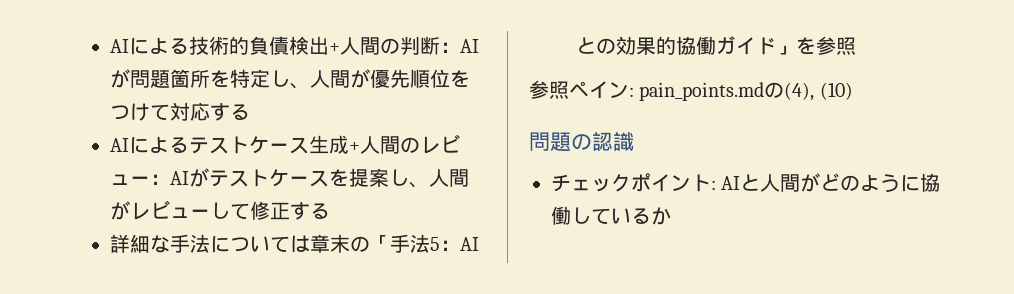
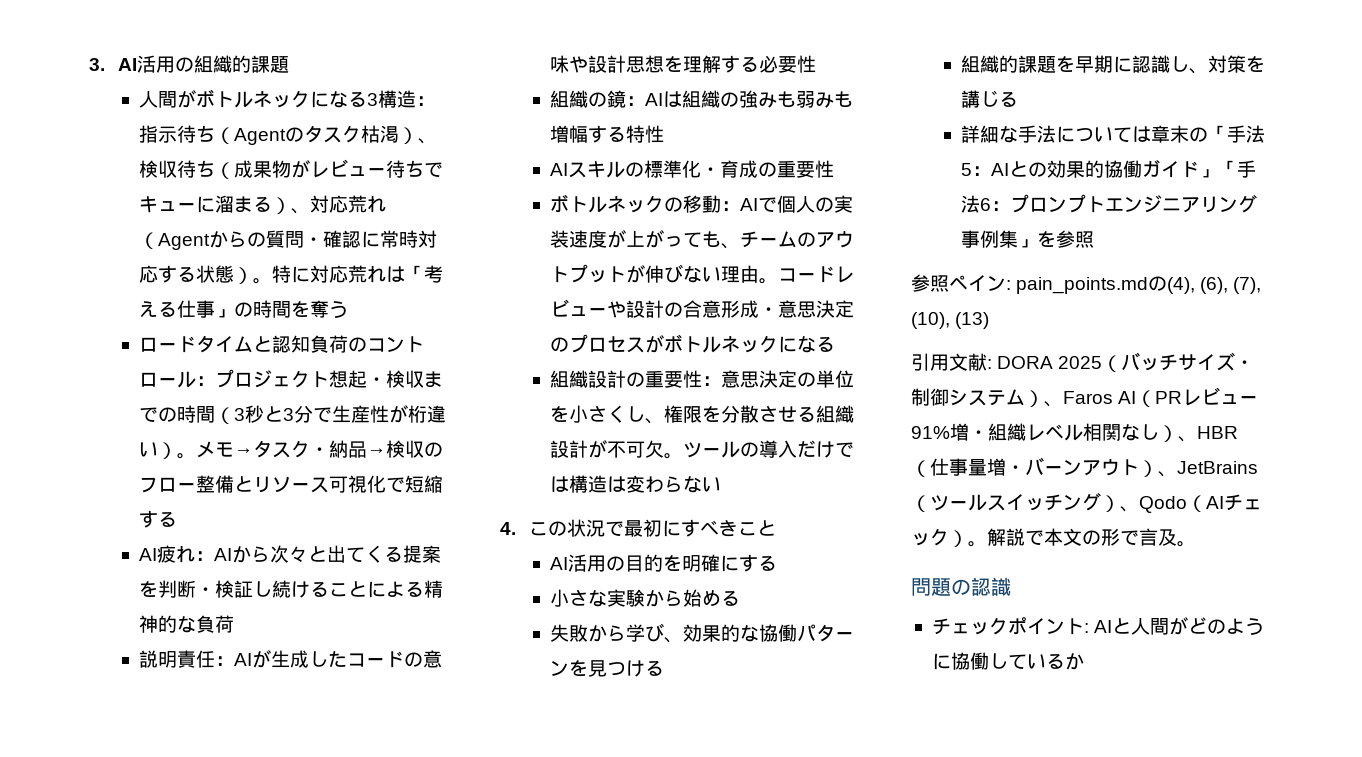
- AIによる技術的負債検出+人間の判断：AIが問題箇所を特定し、人間が優先順位をつけて対応する
- AIによるテストケース生成+人間のレビュー：AIがテストケースを提案し、人間がレビューして修正する
+ 3. AI活用の組織的課題
+ 人間がボトルネックになる3構造：指示待ち（Agentのタスク枯渇）、検収待ち（成果物がレビュー待ちでキューに溜まる）、対応荒れ（Agentからの質問・確認に常時対応する状態）。特に対応荒れは「考える仕事」の時間を奪う
+ ロードタイムと認知負荷のコントロール：プロジェクト想起・検収までの時間（3秒と3分で生産性が桁違い）。メモ→タスク・納品→検収のフロー整備とリソース可視化で短縮する
+ AI疲れ：AIから次々と出てくる提案を判断・検証し続けることによる精神的な負荷
+ 説明責任：AIが生成したコードの意味や設計思想を理解する必要性
+ 組織の鏡：AIは組織の強みも弱みも増幅する特性
+ AIスキルの標準化・育成の重要性
+ ボトルネックの移動：AIで個人の実装速度が上がっても、チームのアウトプットが伸びない理由。コードレビューや設計の合意形成・意思決定のプロセスがボトルネックになる
+ 組織設計の重要性：意思決定の単位を小さくし、権限を分散させる組織設計が不可欠。ツールの導入だけでは構造は変わらない
+ 4.この状況で最初にすべきこと
+ AI活用の目的を明確にする
+ 小さな実験から始める
+ 失敗から学び、効果的な協働パターンを見つける
+ 組織的課題を早期に認識し、対策を講じる
- 詳細な手法については章末の「手法5：AIとの効果的協働ガイド」を参照
+ 詳細な手法については章末の「手法5：AIとの効果的協働ガイド」「手法6：プロンプトエンジニアリング事例集」を参照
- 参照ペイン: pain_points.mdの(4), (10)
+ 参照ペイン: pain_points.mdの(4), (6), (7), (10), (13)
+ 引用文献: DORA 2025（バッチサイズ・制御システム）、Faros AI（PRレビュー91%増・組織レベル相関なし）、HBR（仕事量増・バーンアウト）、JetBrains（ツールスイッチング）、Qodo（AIチェック）。解説で本文の形で言及。

